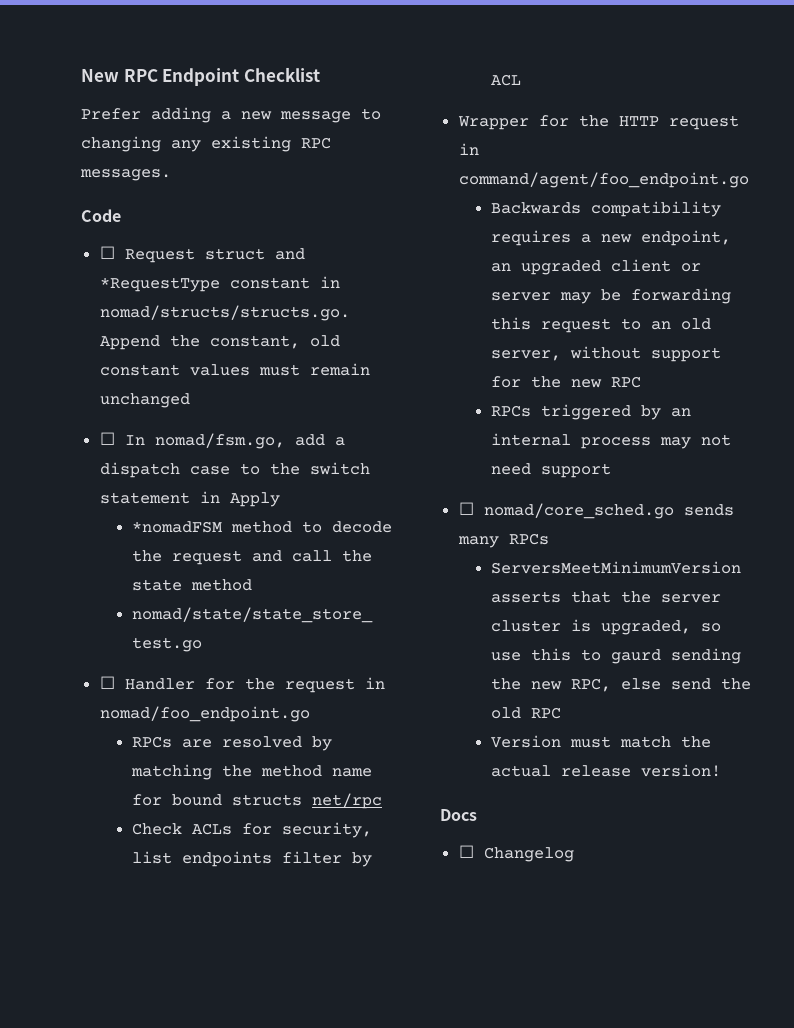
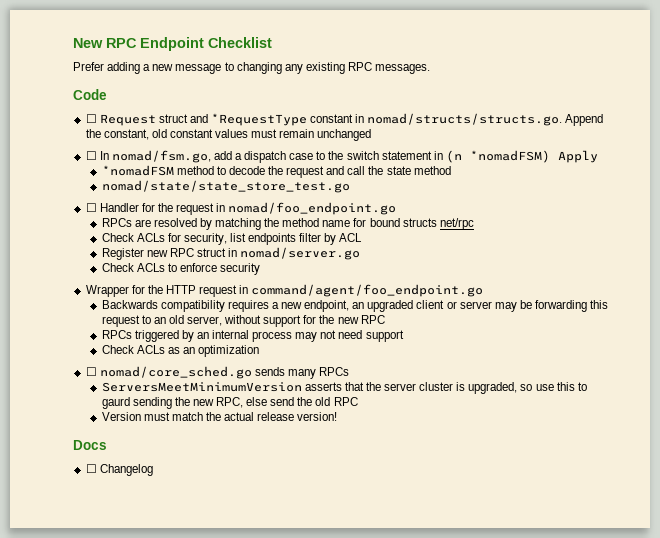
- ☐ In nomad/fsm.go, add a dispatch case to the switch statement in Apply
+ ☐ In nomad/fsm.go, add a dispatch case to the switch statement in (n *nomadFSM) Apply
+ Register new RPC struct in nomad/server.go
+ Check ACLs to enforce security
+ Check ACLs as an optimization

